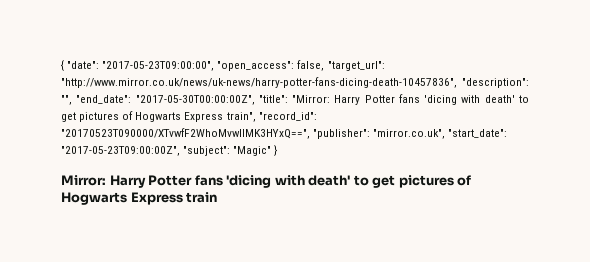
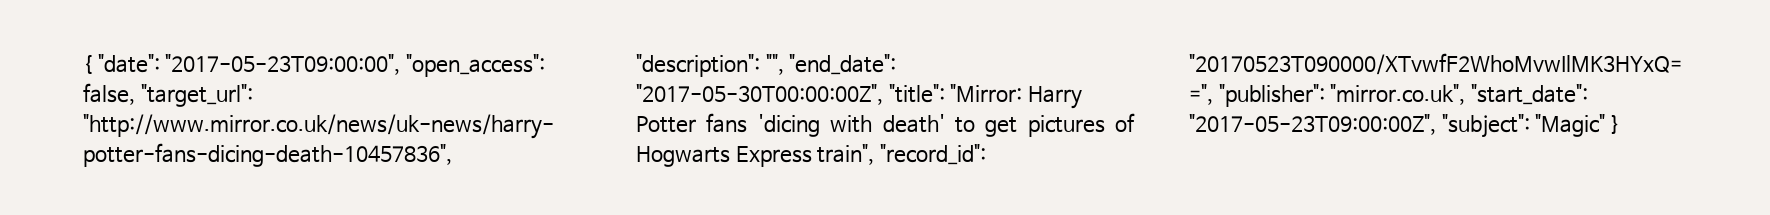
- Mirror: Harry Potter fans 'dicing with death' to get pictures of Hogwarts Express train

